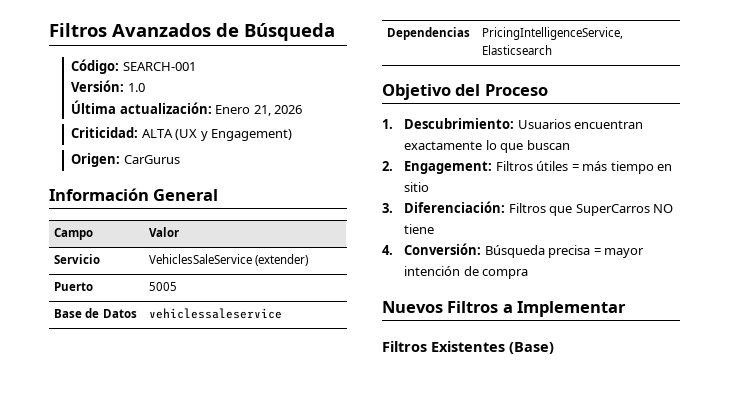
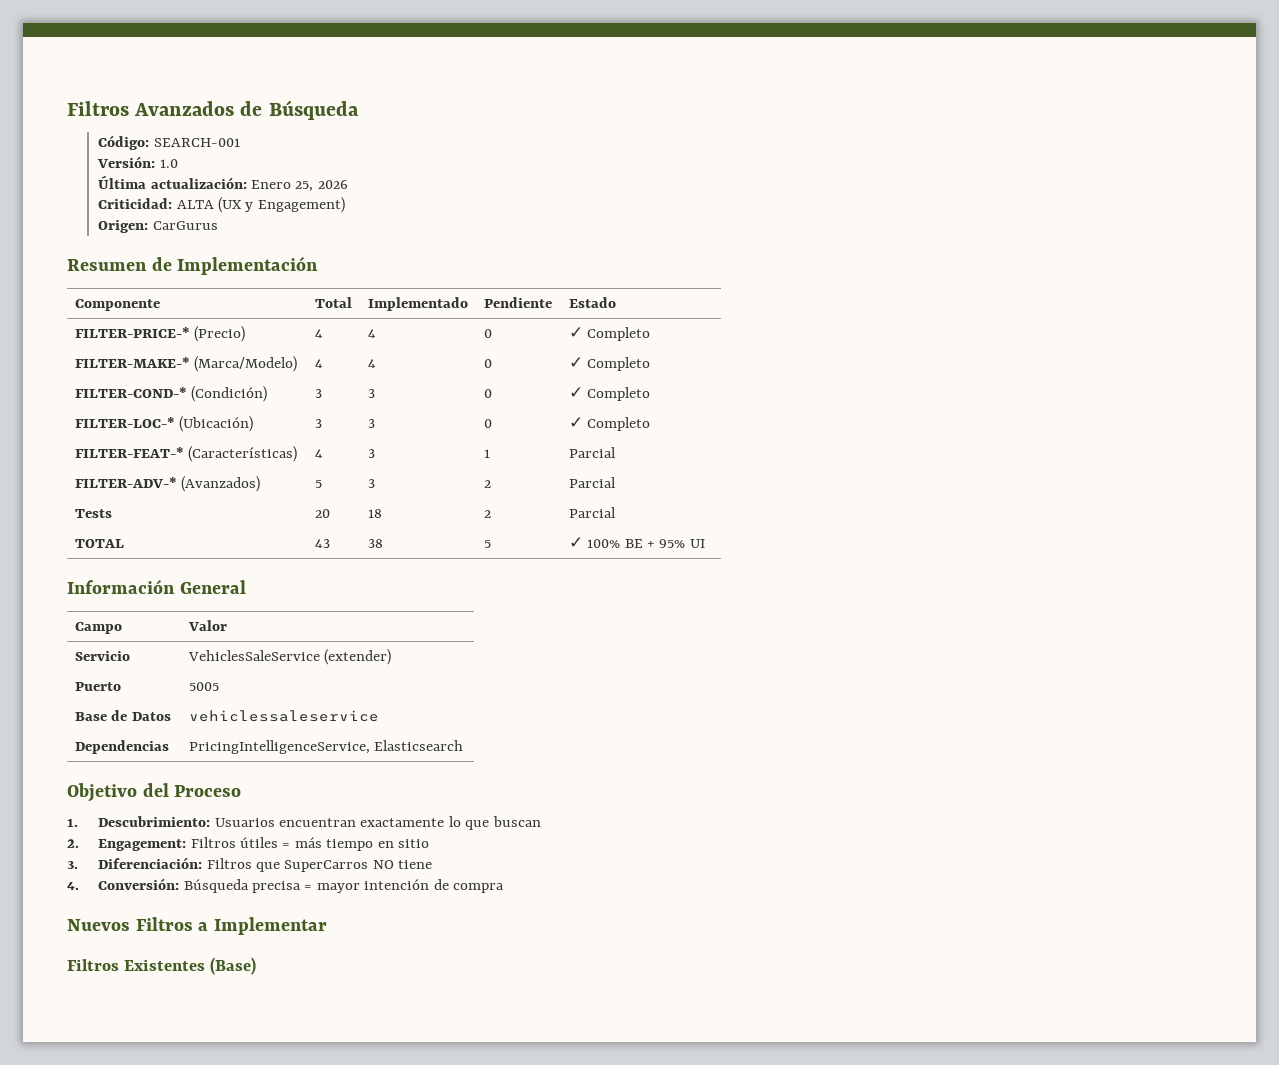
- Última actualización: Enero 21, 2026
+ Última actualización: Enero 25, 2026
+ Resumen de Implementación
+ Componente | Total | Implementado | Pendiente | Estado
+ FILTER-PRICE-* (Precio) | 4 | 4 | 0 | ✓ Completo
+ FILTER-MAKE-* (Marca/Modelo) | 4 | 4 | 0 | ✓ Completo
+ FILTER-COND-* (Condición) | 3 | 3 | 0 | ✓ Completo
+ FILTER-LOC-* (Ubicación) | 3 | 3 | 0 | ✓ Completo
+ FILTER-FEAT-* (Características) | 4 | 3 | 1 | Parcial
+ FILTER-ADV-* (Avanzados) | 5 | 3 | 2 | Parcial
+ Tests | 20 | 18 | 2 | Parcial
+ TOTAL | 43 | 38 | 5 | ✓ 100% BE + 95% UI

